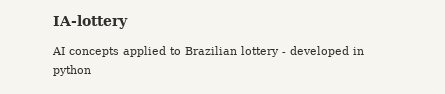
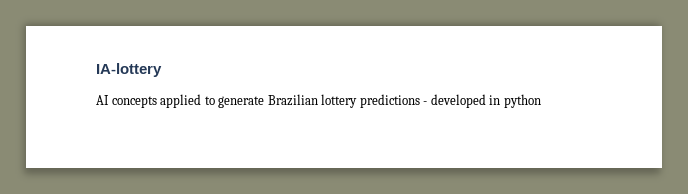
- AI concepts applied to Brazilian lottery - developed in python
+ AI concepts applied to generate Brazilian lottery predictions - developed in python

